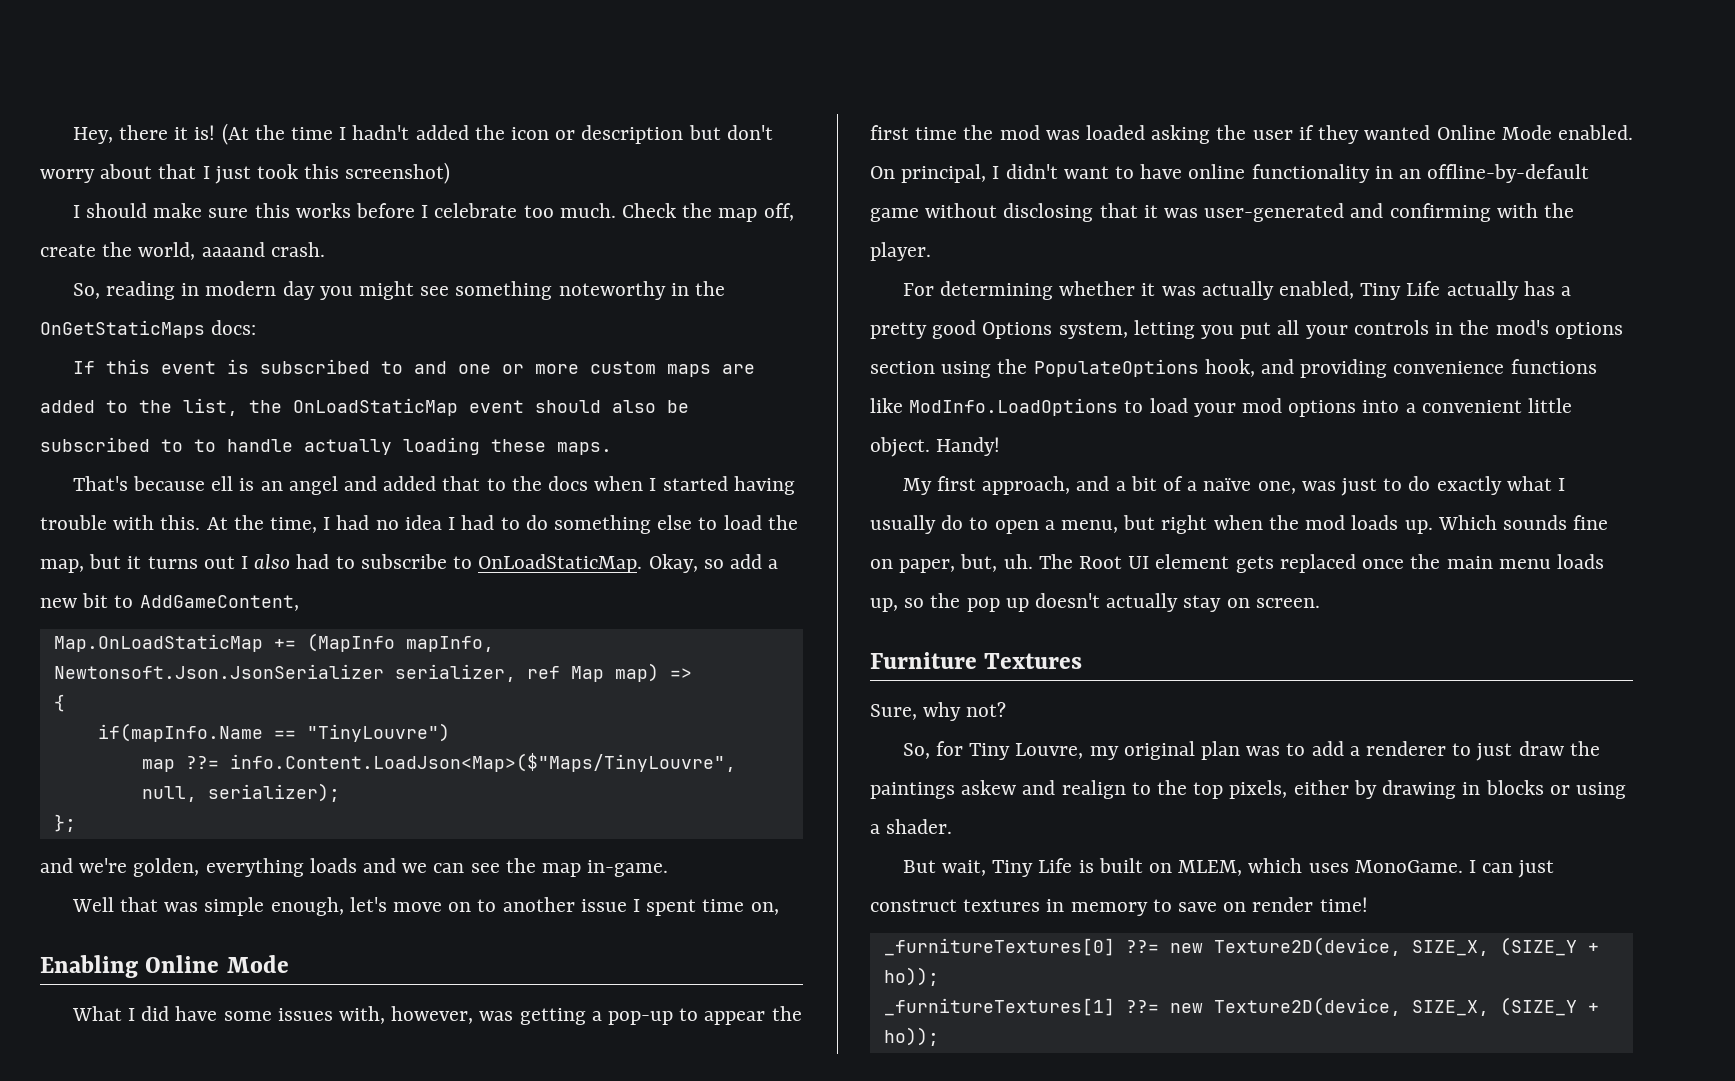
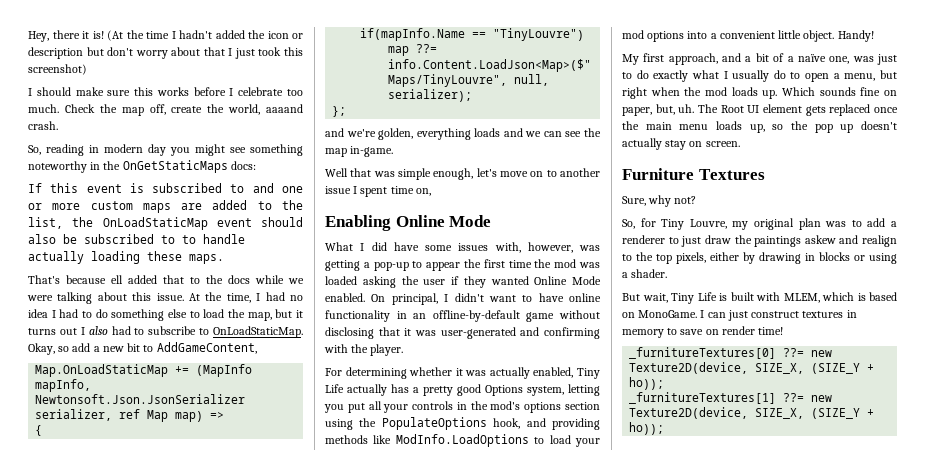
- That's because ell is an angel and added that to the docs when I started having trouble with this.
+ That's because ell added that to the docs while we were talking about this issue.
- For determining whether it was actually enabled, Tiny Life actually has a pretty good Options system, letting you put all your controls in the mod's options section using the PopulateOptions hook, and providing convenience functions like ModInfo.LoadOptions to load your mod options into a convenient little object.
+ For determining whether it was actually enabled, Tiny Life actually has a pretty good Options system, letting you put all your controls in the mod's options section using the PopulateOptions hook, and providing methods like ModInfo.LoadOptions to load your mod options into a convenient little object.
- But wait, Tiny Life is built on MLEM, which uses MonoGame.
+ But wait, Tiny Life is built with MLEM, which is based on MonoGame.

